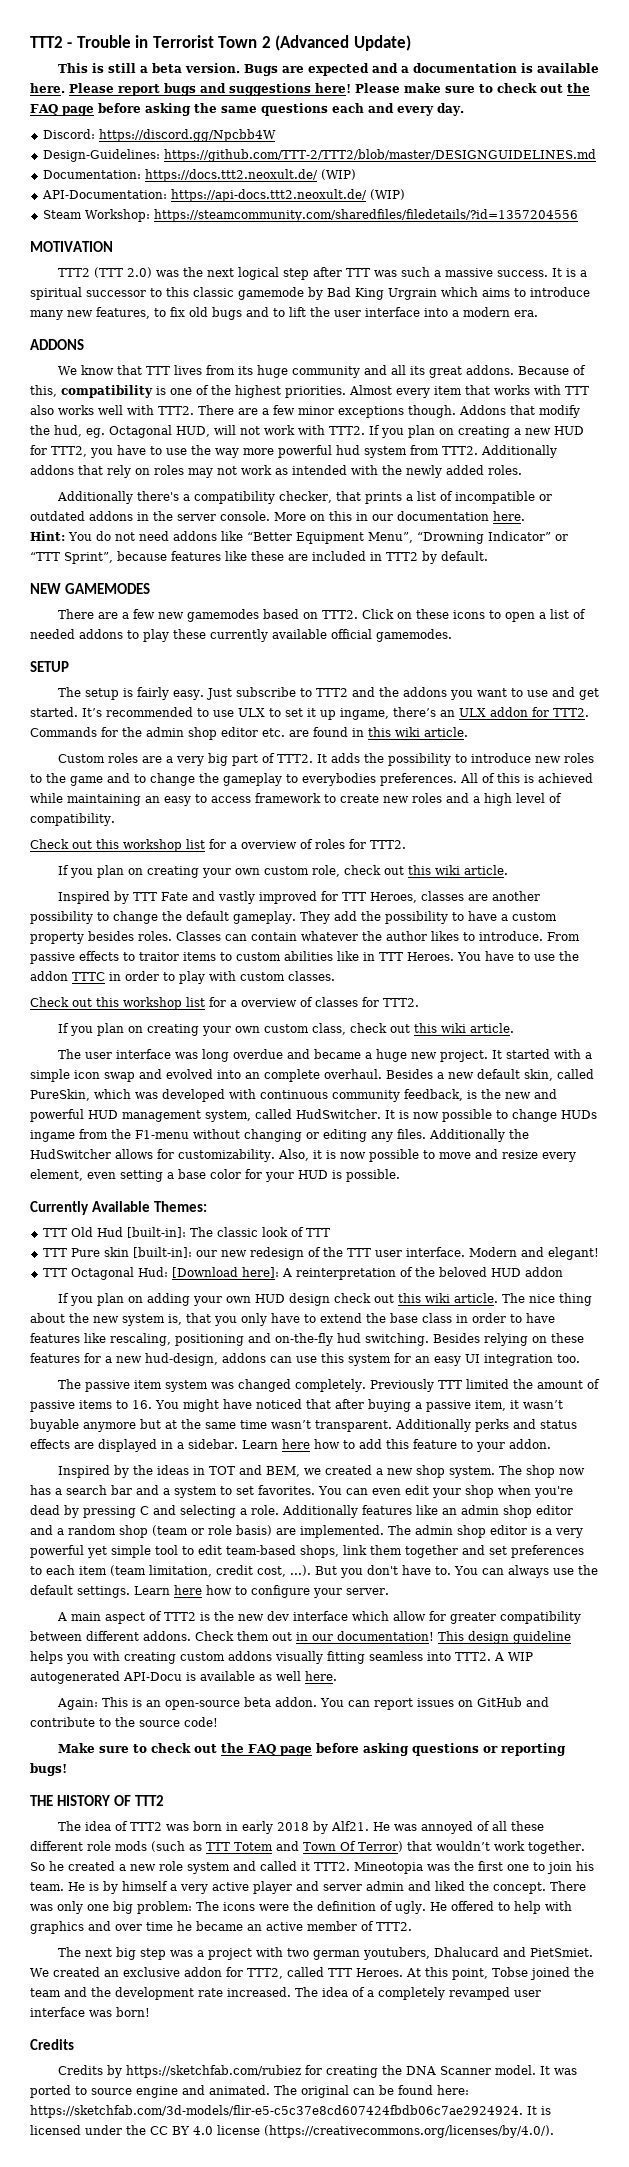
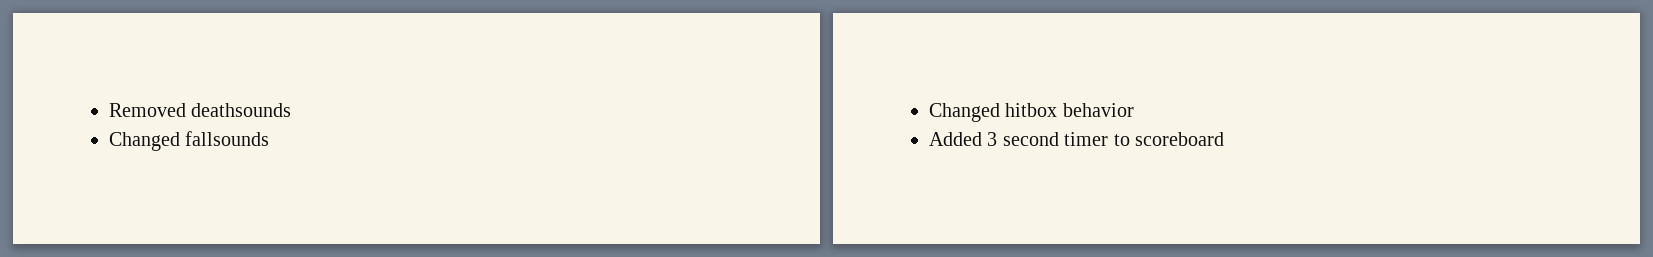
- TTT2 - Trouble in Terrorist Town 2 (Advanced Update)
- This is still a beta version. Bugs are expected and a documentation is available here. Please report bugs and suggestions here! Please make sure to check out the FAQ page before asking the same questions each and every day.
- Discord: https://discord.gg/Npcbb4W
- Design-Guidelines: https://github.com/TTT-2/TTT2/blob/master/DESIGNGUIDELINES.md
- Documentation: https://docs.ttt2.neoxult.de/ (WIP)
- API-Documentation: https://api-docs.ttt2.neoxult.de/ (WIP)
- Steam Workshop: https://steamcommunity.com/sharedfiles/filedetails/?id=1357204556
- MOTIVATION
- TTT2 (TTT 2.0) was the next logical step after TTT was such a massive success. It is a spiritual successor to this classic gamemode by Bad King Urgrain which aims to introduce many new features, to fix old bugs and to lift the user interface into a modern era.
- ADDONS
- We know that TTT lives from its huge community and all its great addons. Because of this, compatibility is one of the highest priorities. Almost every item that works with TTT also works well with TTT2. There are a few minor exceptions though. Addons that modify the hud, eg. Octagonal HUD, will not work with TTT2. If you plan on creating a new HUD for TTT2, you have to use the way more powerful hud system from TTT2. Additionally addons that rely on roles may not work as intended with the newly added roles.
- Additionally there's a compatibility checker, that prints a list of incompatible or outdated addons in the server console. More on this in our documentation here.
- Hint: You do not need addons like “Better Equipment Menu”, “Drowning Indicator” or “TTT Sprint”, because features like these are included in TTT2 by default.
- NEW GAMEMODES
- There are a few new gamemodes based on TTT2. Click on these icons to open a list of needed addons to play these currently available official gamemodes.
- SETUP
- The setup is fairly easy. Just subscribe to TTT2 and the addons you want to use and get started. It’s recommended to use ULX to set it up ingame, there’s an ULX addon for TTT2. Commands for the admin shop editor etc. are found in this wiki article.
- Custom roles are a very big part of TTT2. It adds the possibility to introduce new roles to the game and to change the gameplay to everybodies preferences. All of this is achieved while maintaining an easy to access framework to create new roles and a high level of compatibility.
- Check out this workshop list for a overview of roles for TTT2.
- If you plan on creating your own custom role, check out this wiki article.
- Inspired by TTT Fate and vastly improved for TTT Heroes, classes are another possibility to change the default gameplay. They add the possibility to have a custom property besides roles. Classes can contain whatever the author likes to introduce. From passive effects to traitor items to custom abilities like in TTT Heroes. You have to use the addon TTTC in order to play with custom classes.
- Check out this workshop list for a overview of classes for TTT2.
- If you plan on creating your own custom class, check out this wiki article.
- The user interface was long overdue and became a huge new project. It started with a simple icon swap and evolved into an complete overhaul. Besides a new default skin, called PureSkin, which was developed with continuous community feedback, is the new and powerful HUD management system, called HudSwitcher. It is now possible to change HUDs ingame from the F1-menu without changing or editing any files. Additionally the HudSwitcher allows for customizability. Also, it is now possible to move and resize every element, even setting a base color for your HUD is possible.
- Currently Available Themes:
- TTT Old Hud [built-in]: The classic look of TTT
- TTT Pure skin [built-in]: our new redesign of the TTT user interface. Modern and elegant!
- TTT Octagonal Hud: [Download here]: A reinterpretation of the beloved HUD addon
- If you plan on adding your own HUD design check out this wiki article. The nice thing about the new system is, that you only have to extend the base class in order to have features like rescaling, positioning and on-the-fly hud switching. Besides relying on these features for a new hud-design, addons can use this system for an easy UI integration too.
- The passive item system was changed completely. Previously TTT limited the amount of passive items to 16. You might have noticed that after buying a passive item, it wasn’t buyable anymore but at the same time wasn’t transparent. Additionally perks and status effects are displayed in a sidebar. Learn here how to add this feature to your addon.
- Inspired by the ideas in TOT and BEM, we created a new shop system. The shop now has a search bar and a system to set favorites. You can even edit your shop when you're dead by pressing C and selecting a role. Additionally features like an admin shop editor and a random shop (team or role basis) are implemented. The admin shop editor is a very powerful yet simple tool to edit team-based shops, link them together and set preferences to each item (team limitation, credit cost, ...). But you don't have to. You can always use the default settings. Learn here how to configure your server.
- A main aspect of TTT2 is the new dev interface which allow for greater compatibility between different addons. Check them out in our documentation! This design guideline helps you with creating custom addons visually fitting seamless into TTT2. A WIP autogenerated API-Docu is available as well here.
- Again: This is an open-source beta addon. You can report issues on GitHub and contribute to the source code!
- Make sure to check out the FAQ page before asking questions or reporting bugs!
- THE HISTORY OF TTT2
- The idea of TTT2 was born in early 2018 by Alf21. He was annoyed of all these different role mods (such as TTT Totem and Town Of Terror) that wouldn’t work together. So he created a new role system and called it TTT2. Mineotopia was the first one to join his team. He is by himself a very active player and server admin and liked the concept. There was only one big problem: The icons were the definition of ugly. He offered to help with graphics and over time he became an active member of TTT2.
- The next big step was a project with two german youtubers, Dhalucard and PietSmiet. We created an exclusive addon for TTT2, called TTT Heroes. At this point, Tobse joined the team and the development rate increased. The idea of a completely revamped user interface was born!
- Credits
- Credits by https://sketchfab.com/rubiez for creating the DNA Scanner model. It was ported to source engine and animated. The original can be found here: https://sketchfab.com/3d-models/flir-e5-c5c37e8cd607424fbdb06c7ae2924924. It is licensed under the CC BY 4.0 license (https://creativecommons.org/licenses/by/4.0/).
+ Removed deathsounds
+ Changed fallsounds
+ Changed hitbox behavior
+ Added 3 second timer to scoreboard

